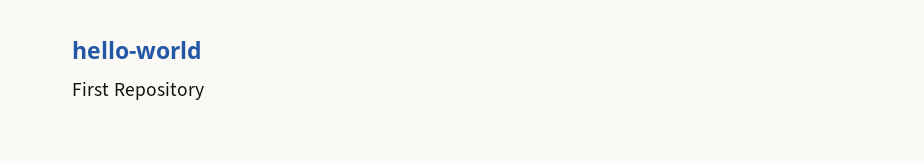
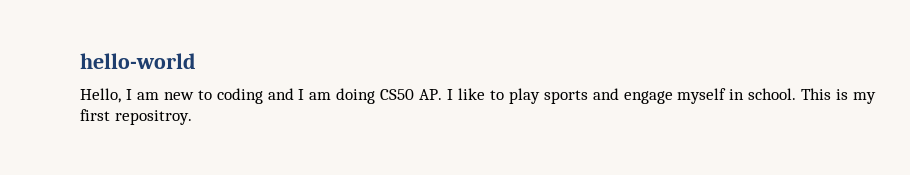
- First Repository
+ Hello, I am new to coding and I am doing CS50 AP. I like to play sports and engage myself in school. This is my first repositroy.

